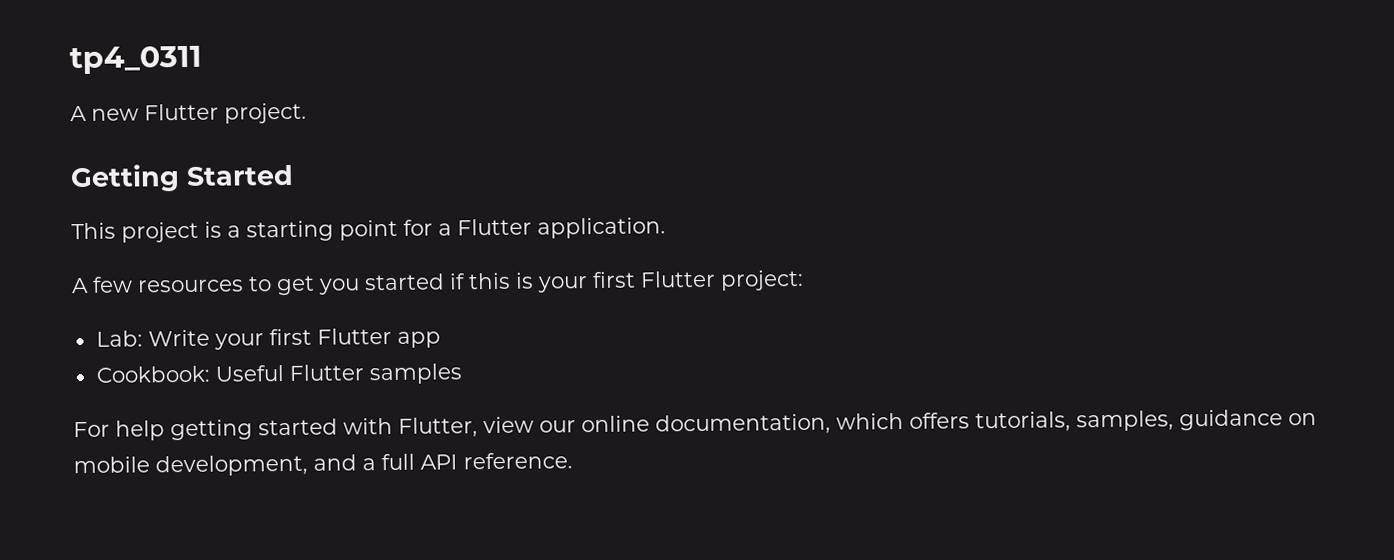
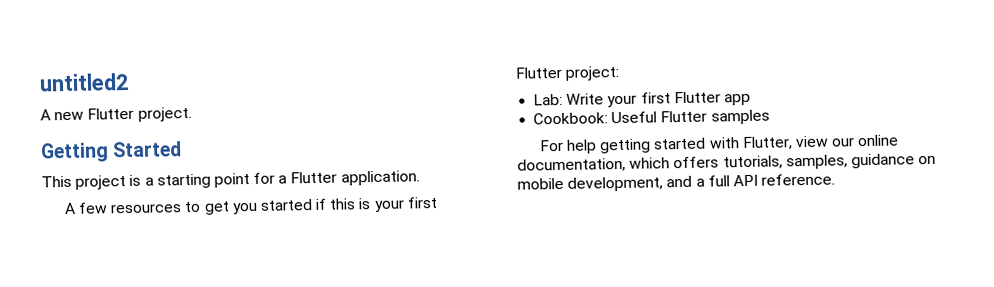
- tp4_0311
+ untitled2

